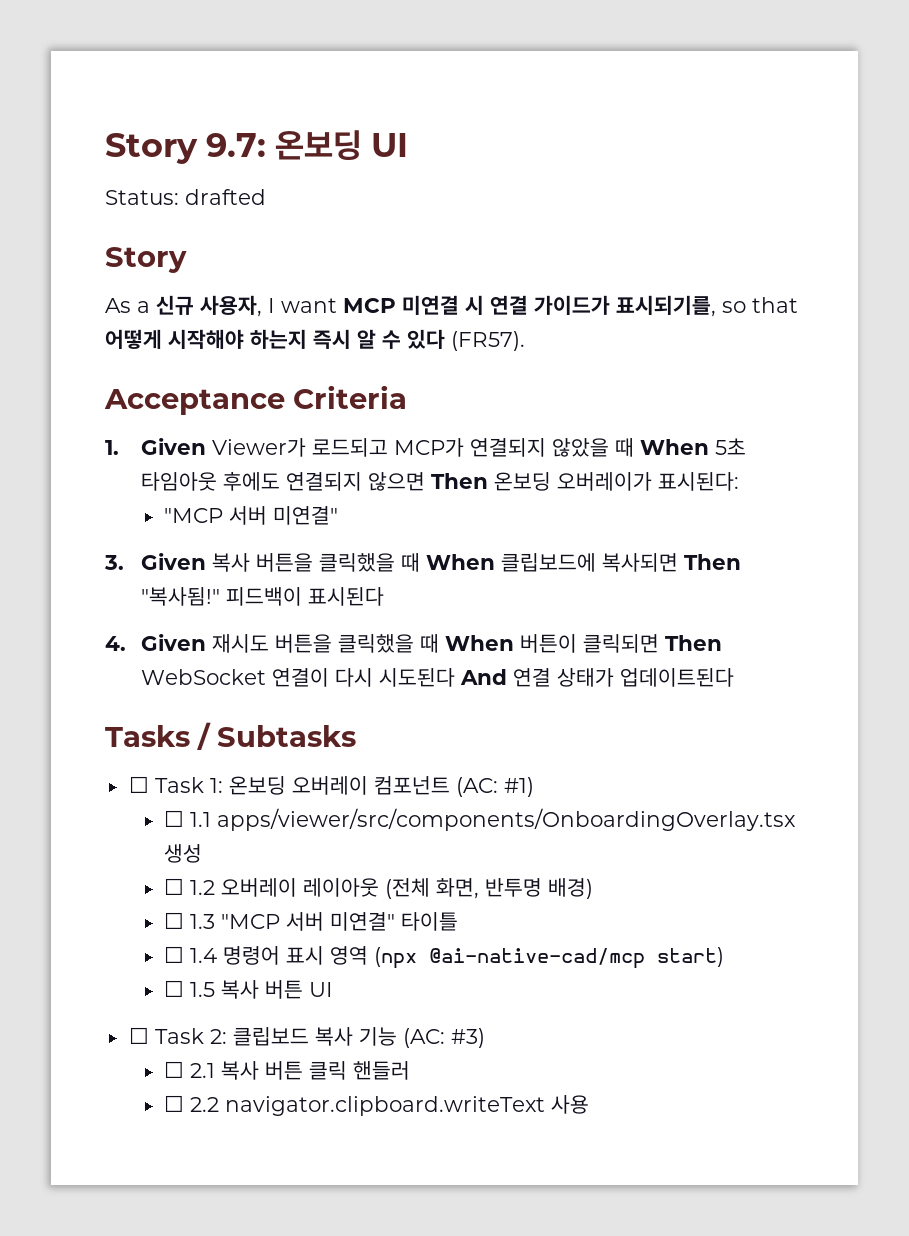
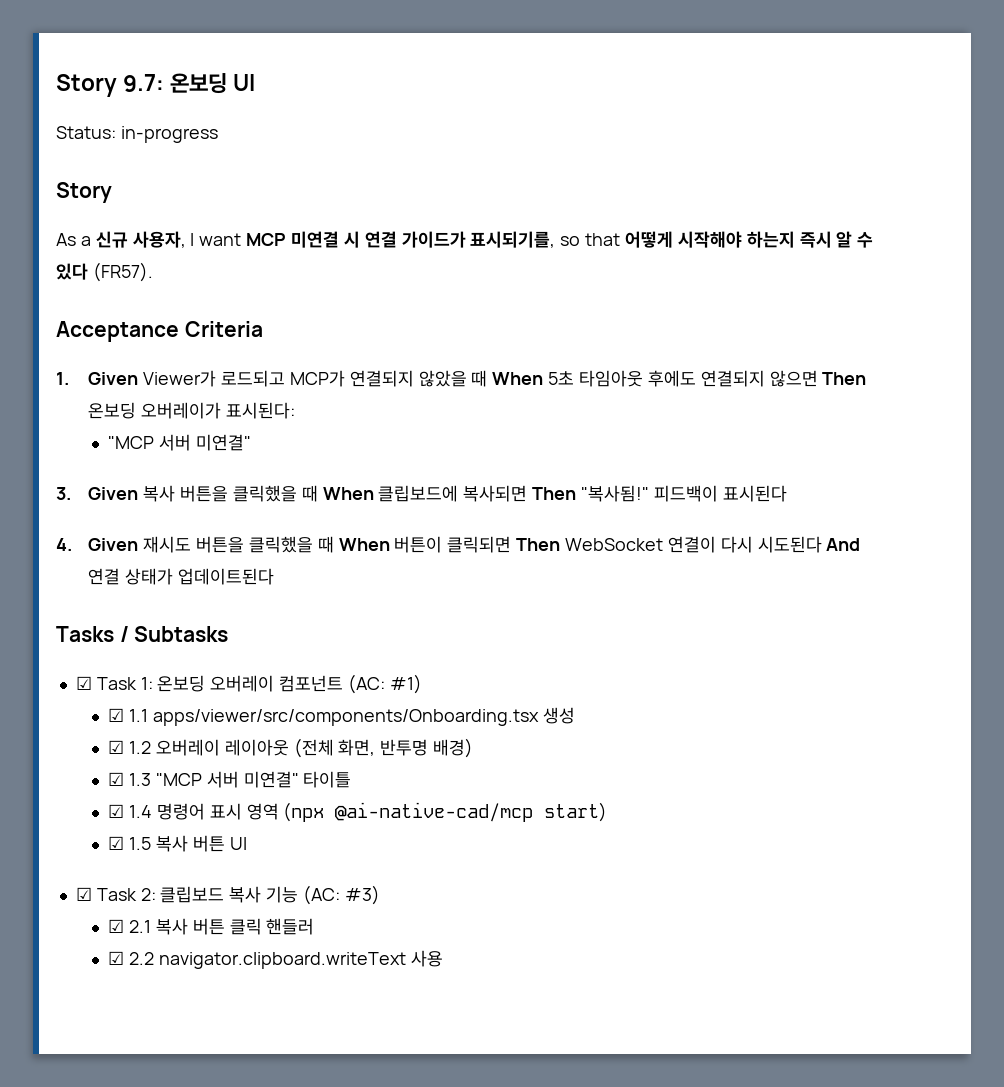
- Status: drafted
+ Status: in-progress
- ☐ Task 1: 온보딩 오버레이 컴포넌트 (AC: #1)
+ ☑ Task 1: 온보딩 오버레이 컴포넌트 (AC: #1)
- ☐ 1.1 apps/viewer/src/components/OnboardingOverlay.tsx 생성
+ ☑ 1.1 apps/viewer/src/components/Onboarding.tsx 생성
- ☐ 1.2 오버레이 레이아웃 (전체 화면, 반투명 배경)
+ ☑ 1.2 오버레이 레이아웃 (전체 화면, 반투명 배경)
- ☐ 1.3 "MCP 서버 미연결" 타이틀
+ ☑ 1.3 "MCP 서버 미연결" 타이틀
- ☐ 1.4 명령어 표시 영역 (npx @ai-native-cad/mcp start)
+ ☑ 1.4 명령어 표시 영역 (npx @ai-native-cad/mcp start)
- ☐ 1.5 복사 버튼 UI
+ ☑ 1.5 복사 버튼 UI
- ☐ Task 2: 클립보드 복사 기능 (AC: #3)
+ ☑ Task 2: 클립보드 복사 기능 (AC: #3)
- ☐ 2.1 복사 버튼 클릭 핸들러
+ ☑ 2.1 복사 버튼 클릭 핸들러
- ☐ 2.2 navigator.clipboard.writeText 사용
+ ☑ 2.2 navigator.clipboard.writeText 사용

